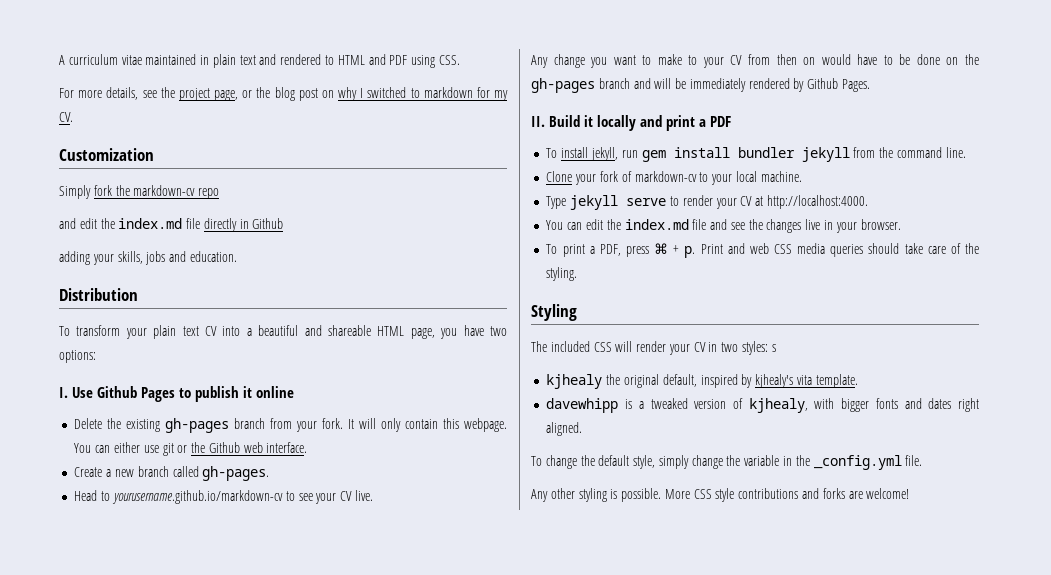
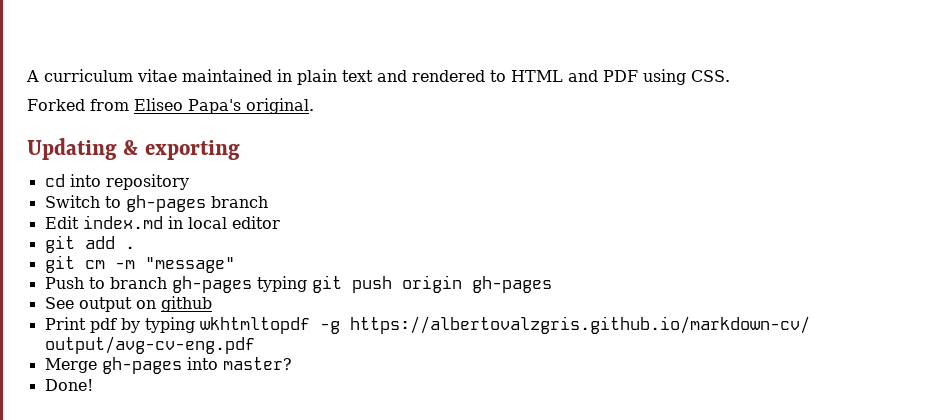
- For more details, see the project page, or the blog post on why I switched to markdown for my CV.
- Customization
- Simply fork the markdown-cv repo
- and edit the index.md file directly in Github
- adding your skills, jobs and education.
- Distribution
- To transform your plain text CV into a beautiful and shareable HTML page, you have two options:
- I. Use Github Pages to publish it online
- Delete the existing gh-pages branch from your fork. It will only contain this webpage. You can either use git or the Github web interface.
- Create a new branch called gh-pages.
- Head to yourusername.github.io/markdown-cv to see your CV live.
- Any change you want to make to your CV from then on would have to be done on the gh-pages branch and will be immediately rendered by Github Pages.
- II. Build it locally and print a PDF
- To install jekyll, run gem install bundler jekyll from the command line.
- Clone your fork of markdown-cv to your local machine.
- Type jekyll serve to render your CV at http://localhost:4000.
- You can edit the index.md file and see the changes live in your browser.
- To print a PDF, press ⌘ + p. Print and web CSS media queries should take care of the styling.
- Styling
- The included CSS will render your CV in two styles: s
- kjhealy the original default, inspired by kjhealy's vita template.
- davewhipp is a tweaked version of kjhealy, with bigger fonts and dates right aligned.
- To change the default style, simply change the variable in the _config.yml file.
- Any other styling is possible. More CSS style contributions and forks are welcome!
+ Forked from Eliseo Papa's original.
+ Updating & exporting
+ cd into repository
+ Switch to gh-pages branch
+ Edit index.md in local editor
+ git add .
+ git cm -m "message"
+ Push to branch gh-pages typing git push origin gh-pages
+ See output on github
+ Print pdf by typing wkhtmltopdf -g https://albertovalzgris.github.io/markdown-cv/ output/avg-cv-eng.pdf
+ Merge gh-pages into master?
+ Done!

